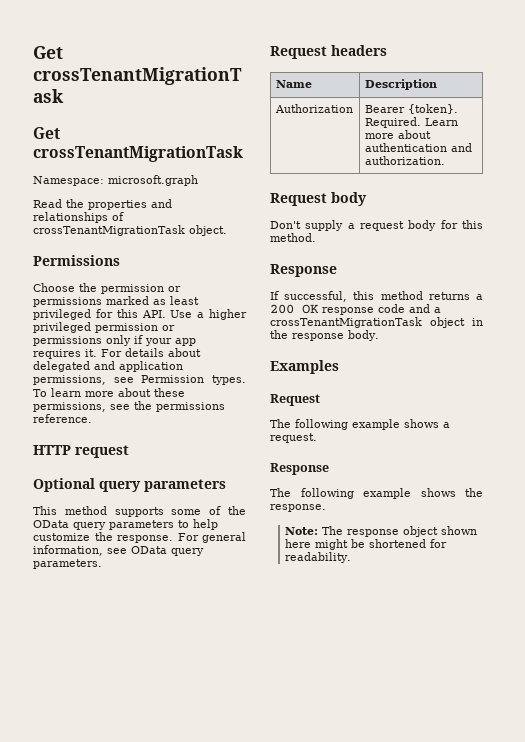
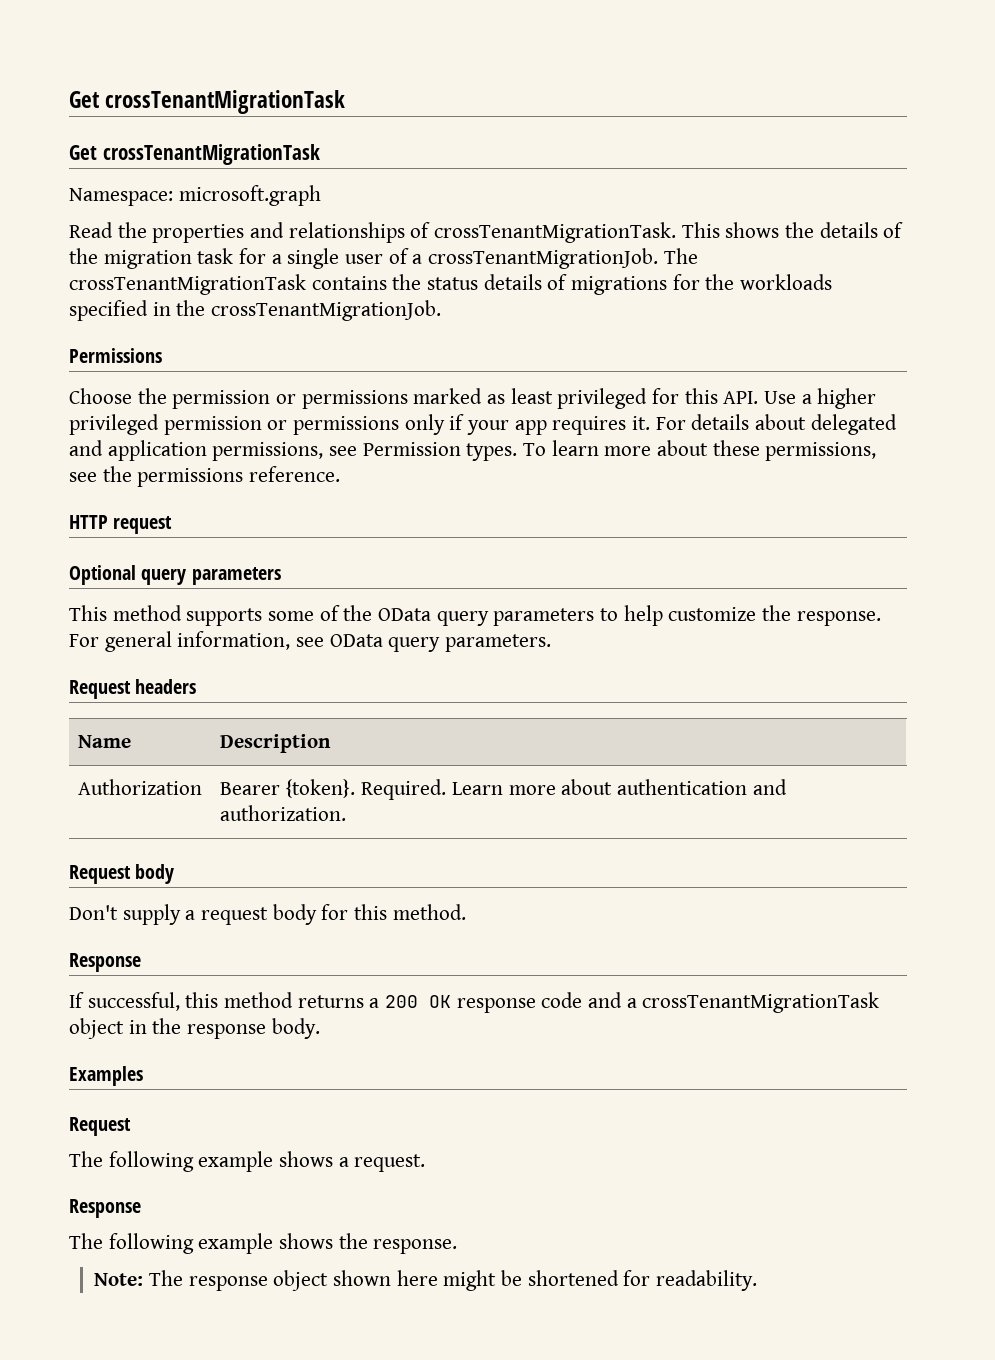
- Read the properties and relationships of crossTenantMigrationTask object.
+ Read the properties and relationships of crossTenantMigrationTask. This shows the details of the migration task for a single user of a crossTenantMigrationJob. The crossTenantMigrationTask contains the status details of migrations for the workloads specified in the crossTenantMigrationJob.

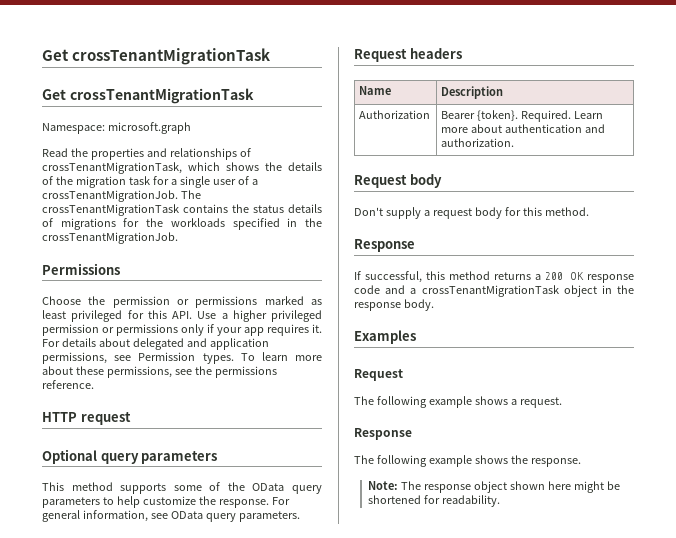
- Read the properties and relationships of crossTenantMigrationTask. This shows the details of the migration task for a single user of a crossTenantMigrationJob.
+ Read the properties and relationships of crossTenantMigrationTask, which shows the details of the migration task for a single user of a crossTenantMigrationJob.

